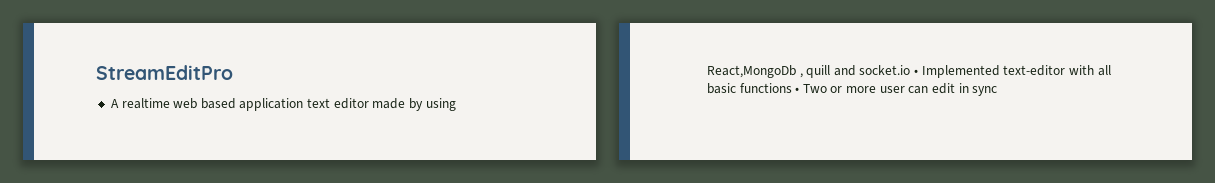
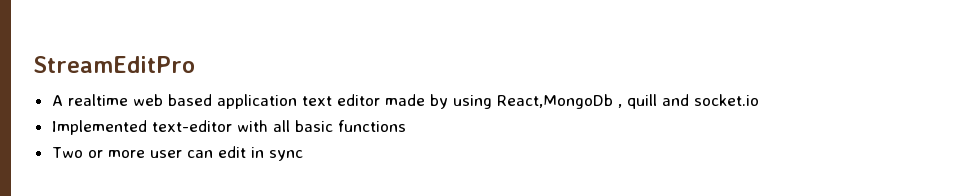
- A realtime web based application text editor made by using React,MongoDb , quill and socket.io • Implemented text-editor with all basic functions • Two or more user can edit in sync
+ A realtime web based application text editor made by using React,MongoDb , quill and socket.io
+ Implemented text-editor with all basic functions
+ Two or more user can edit in sync

